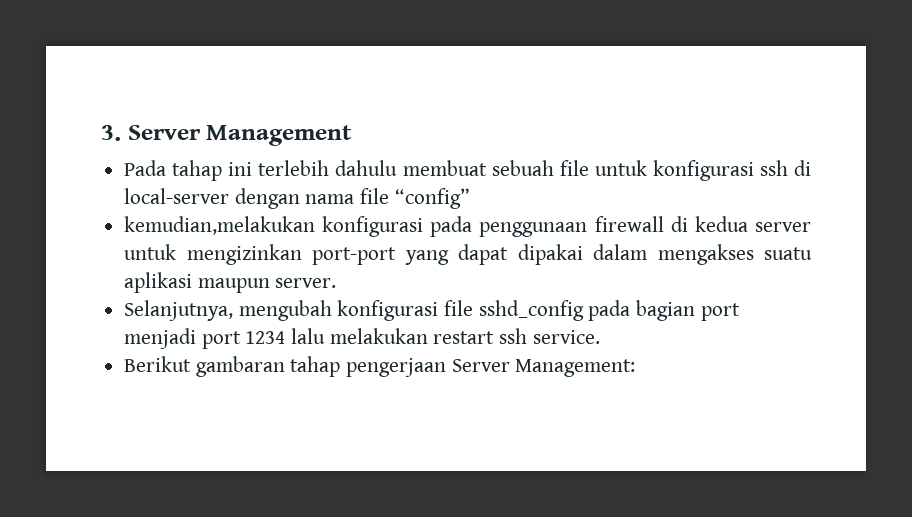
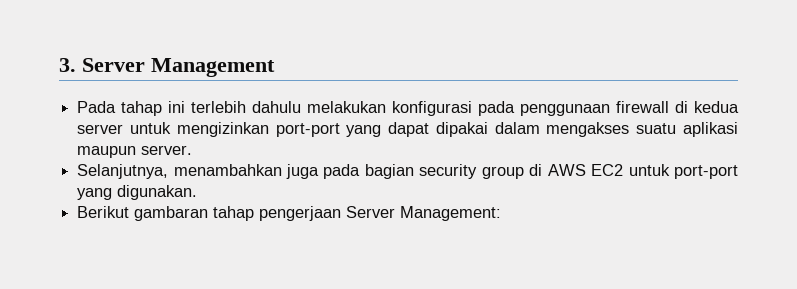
- Pada tahap ini terlebih dahulu membuat sebuah file untuk konfigurasi ssh di local-server dengan nama file “config”
- kemudian,melakukan konfigurasi pada penggunaan firewall di kedua server untuk mengizinkan port-port yang dapat dipakai dalam mengakses suatu aplikasi maupun server.
+ Pada tahap ini terlebih dahulu melakukan konfigurasi pada penggunaan firewall di kedua server untuk mengizinkan port-port yang dapat dipakai dalam mengakses suatu aplikasi maupun server.
- Selanjutnya, mengubah konfigurasi file sshd_config pada bagian port menjadi port 1234 lalu melakukan restart ssh service.
+ Selanjutnya, menambahkan juga pada bagian security group di AWS EC2 untuk port-port yang digunakan.

